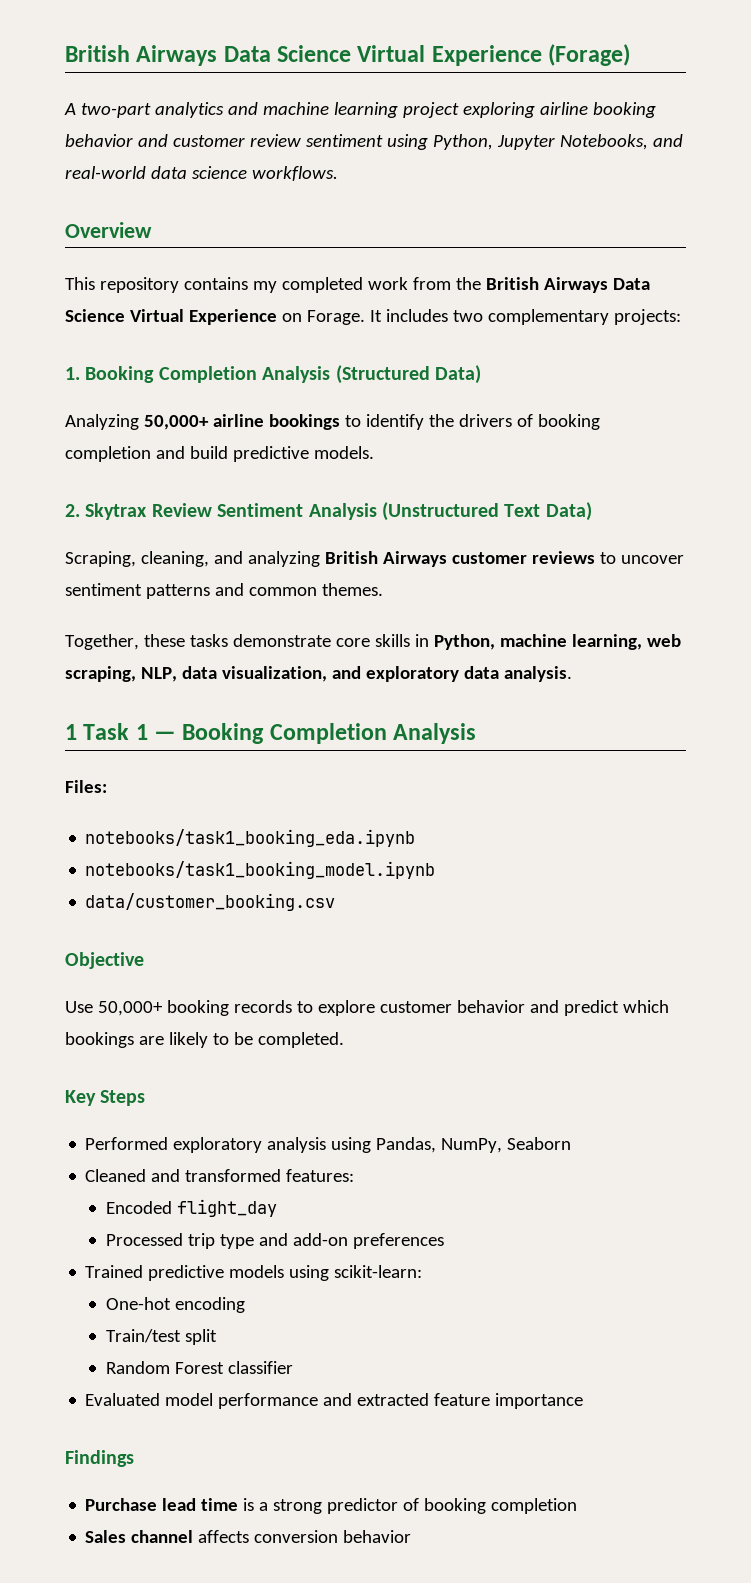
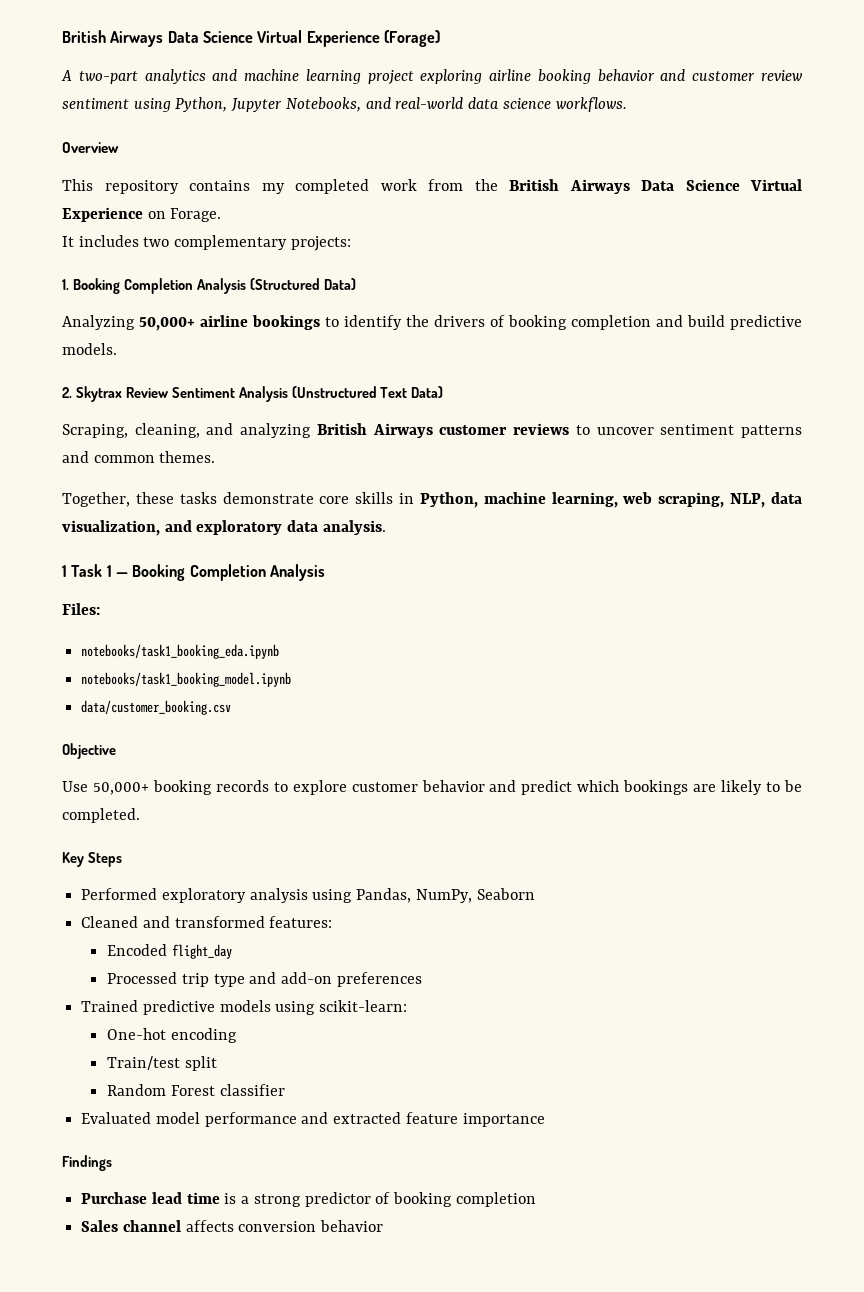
- This repository contains my completed work from the British Airways Data Science Virtual Experience on Forage. It includes two complementary projects:
+ This repository contains my completed work from the British Airways Data Science Virtual Experience on Forage.
+ It includes two complementary projects:

